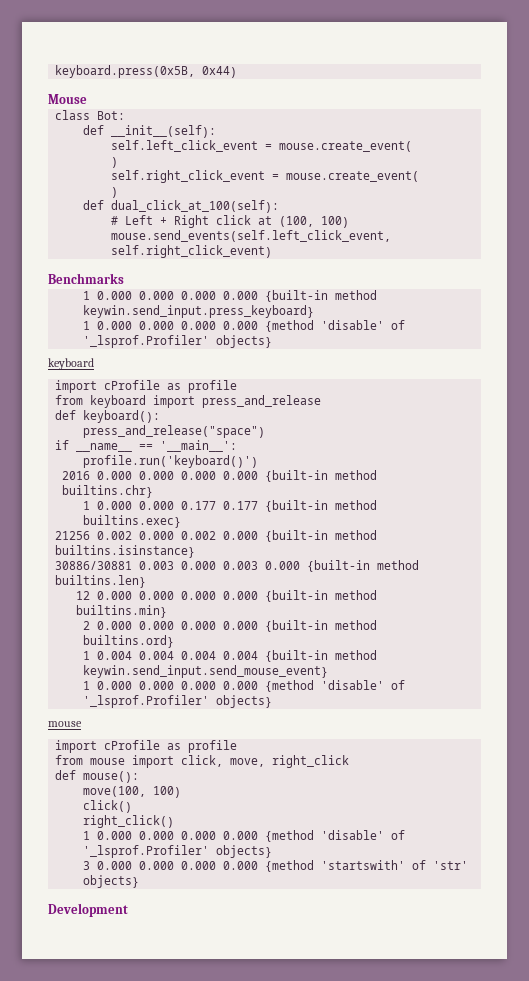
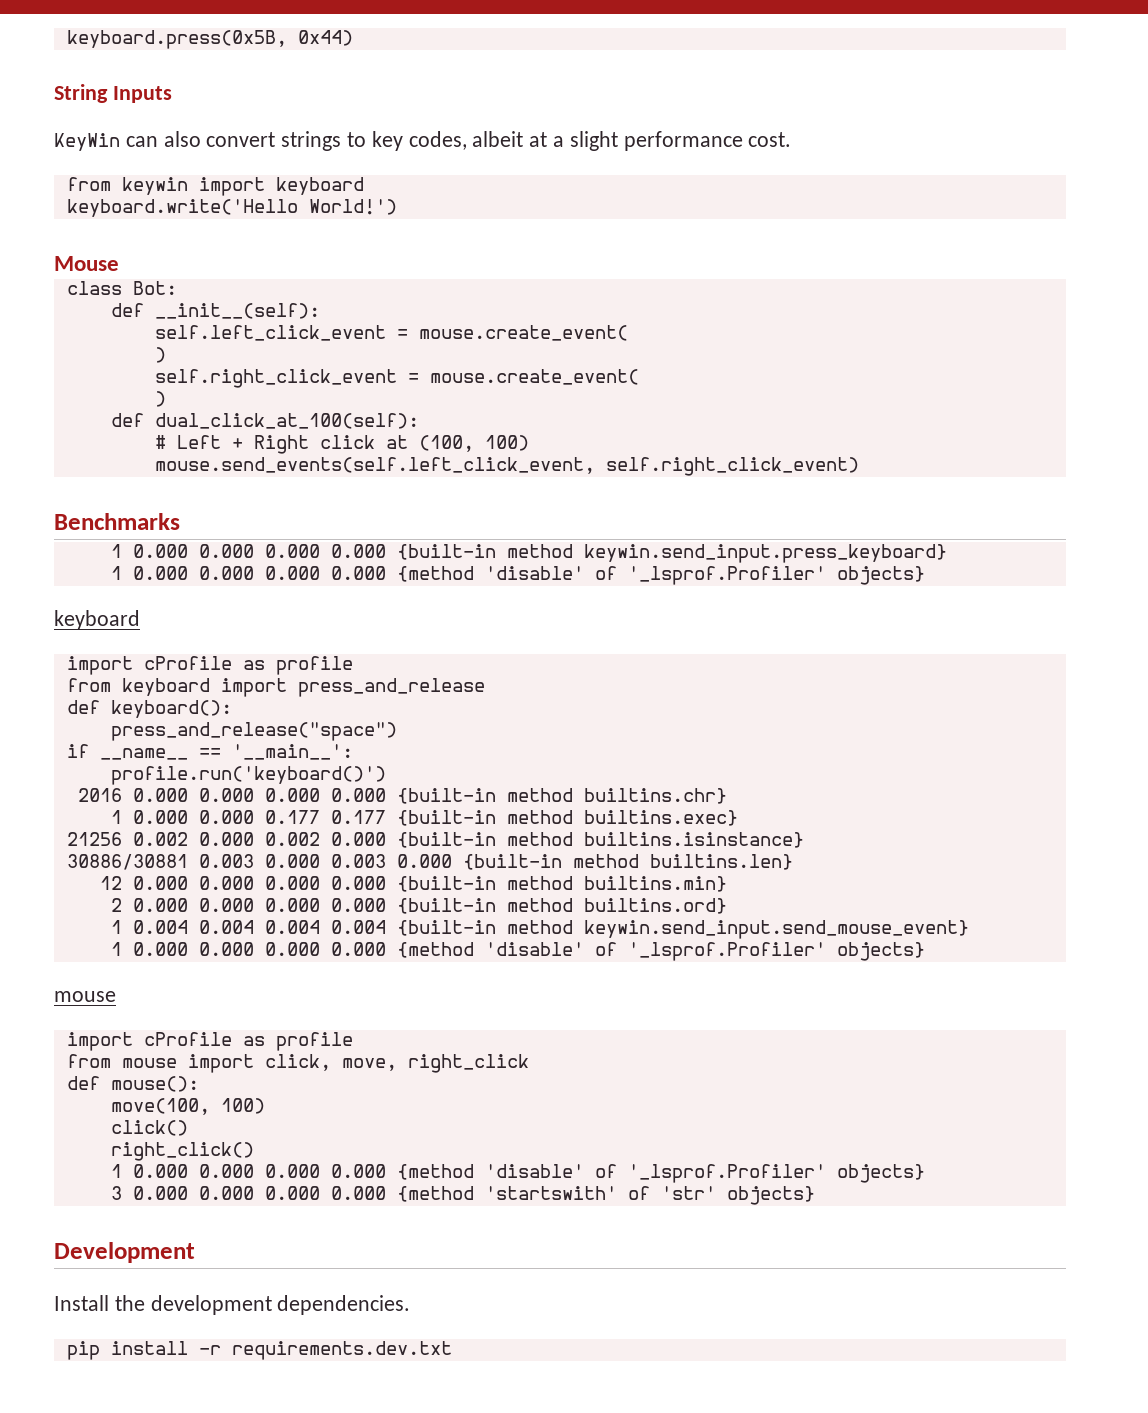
+ String Inputs
+ KeyWin can also convert strings to key codes, albeit at a slight performance cost.
+ from keywin import keyboard
+ keyboard.write('Hello World!')
+ Install the development dependencies.
+ pip install -r requirements.dev.txt

